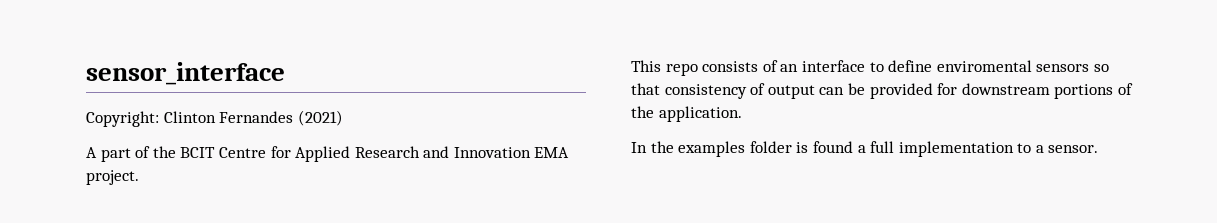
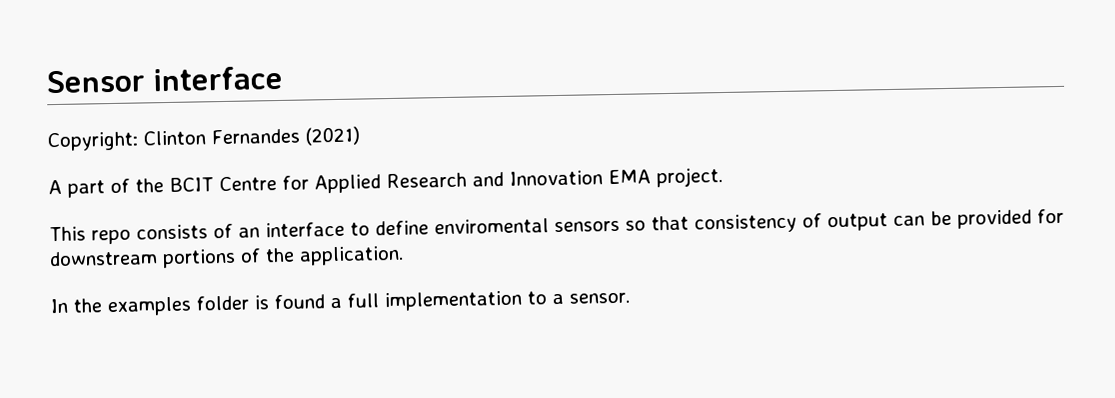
- sensor_interface
+ Sensor interface

